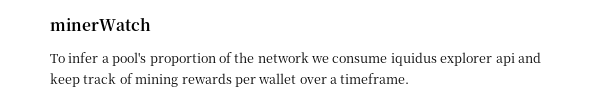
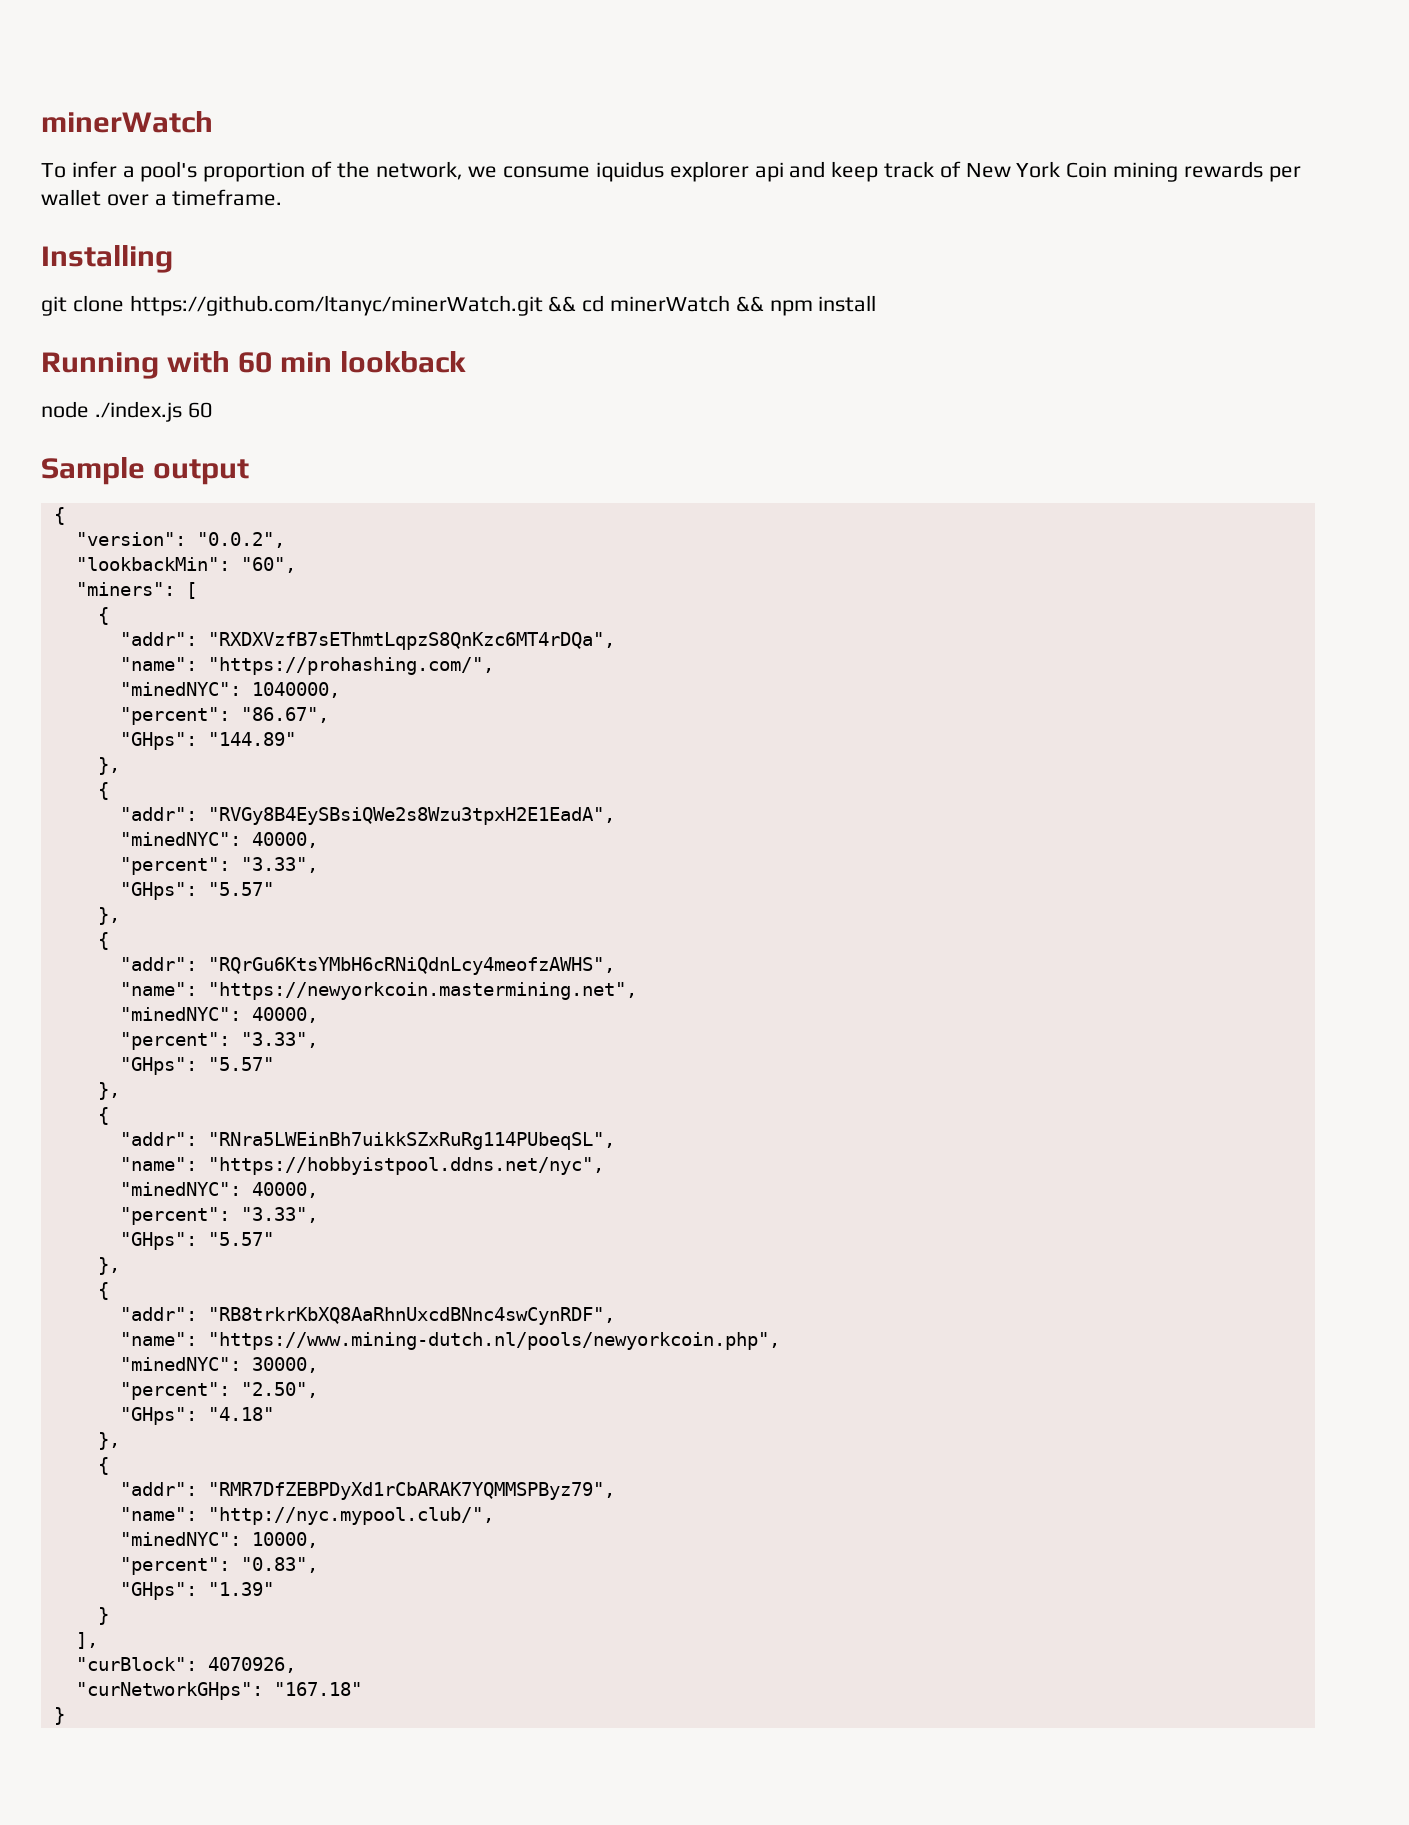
- To infer a pool's proportion of the network we consume iquidus explorer api and keep track of mining rewards per wallet over a timeframe.
+ To infer a pool's proportion of the network, we consume iquidus explorer api and keep track of New York Coin mining rewards per wallet over a timeframe.
+ Installing
+ git clone https://github.com/ltanyc/minerWatch.git && cd minerWatch && npm install
+ Running with 60 min lookback
+ node ./index.js 60
+ Sample output
+ {
+ "version": "0.0.2",
+ "lookbackMin": "60",
+ "miners": [
+ {
+ "addr": "RXDXVzfB7sEThmtLqpzS8QnKzc6MT4rDQa",
+ "name": "https://prohashing.com/",
+ "minedNYC": 1040000,
+ "percent": "86.67",
+ "GHps": "144.89"
+ },
+ {
+ "addr": "RVGy8B4EySBsiQWe2s8Wzu3tpxH2E1EadA",
+ "minedNYC": 40000,
+ "percent": "3.33",
+ "GHps": "5.57"
+ },
+ {
+ "addr": "RQrGu6KtsYMbH6cRNiQdnLcy4meofzAWHS",
+ "name": "https://newyorkcoin.mastermining.net",
+ "minedNYC": 40000,
+ "percent": "3.33",
+ "GHps": "5.57"
+ },
+ {
+ "addr": "RNra5LWEinBh7uikkSZxRuRg114PUbeqSL",
+ "name": "https://hobbyistpool.ddns.net/nyc",
+ "minedNYC": 40000,
+ "percent": "3.33",
+ "GHps": "5.57"
+ },
+ {
+ "addr": "RB8trkrKbXQ8AaRhnUxcdBNnc4swCynRDF",
+ "name": "https://www.mining-dutch.nl/pools/newyorkcoin.php",
+ "minedNYC": 30000,
+ "percent": "2.50",
+ "GHps": "4.18"
+ },
+ {
+ "addr": "RMR7DfZEBPDyXd1rCbARAK7YQMMSPByz79",
+ "name": "http://nyc.mypool.club/",
+ "minedNYC": 10000,
+ "percent": "0.83",
+ "GHps": "1.39"
+ }
+ ],
+ "curBlock": 4070926,
+ "curNetworkGHps": "167.18"
+ }

